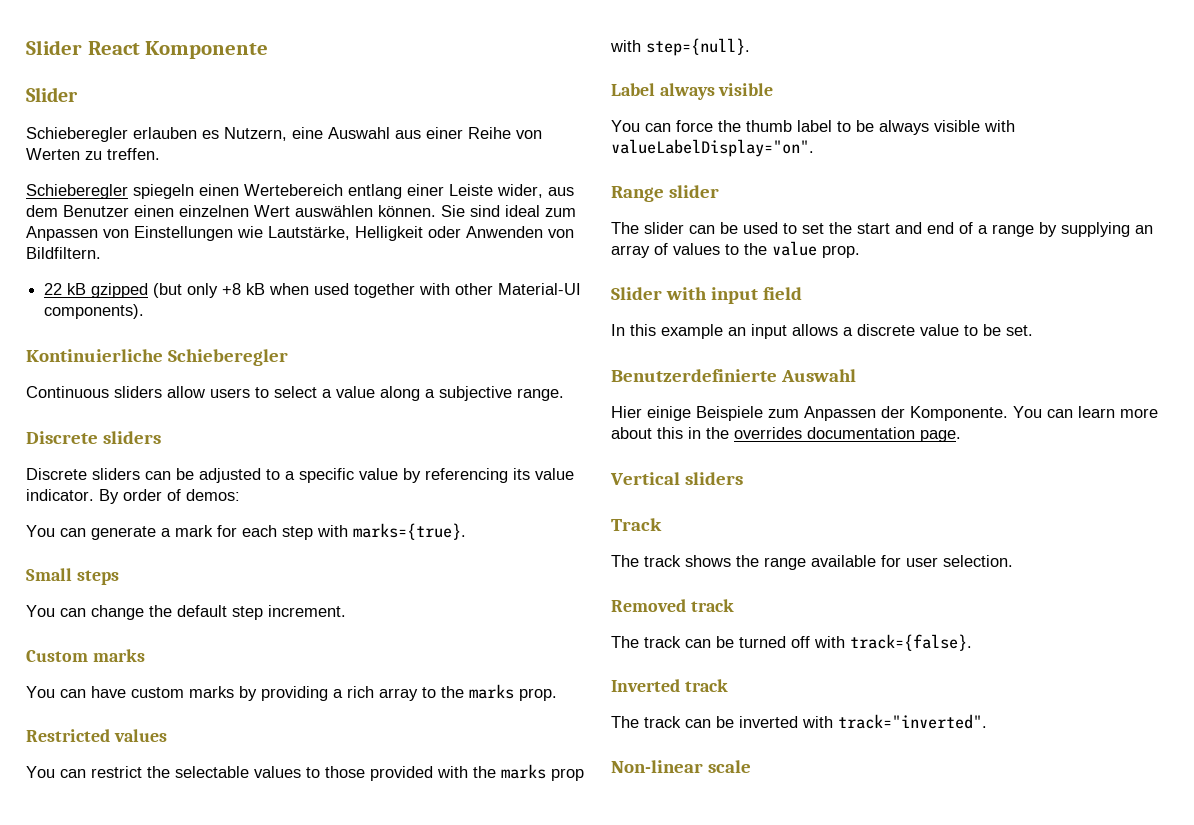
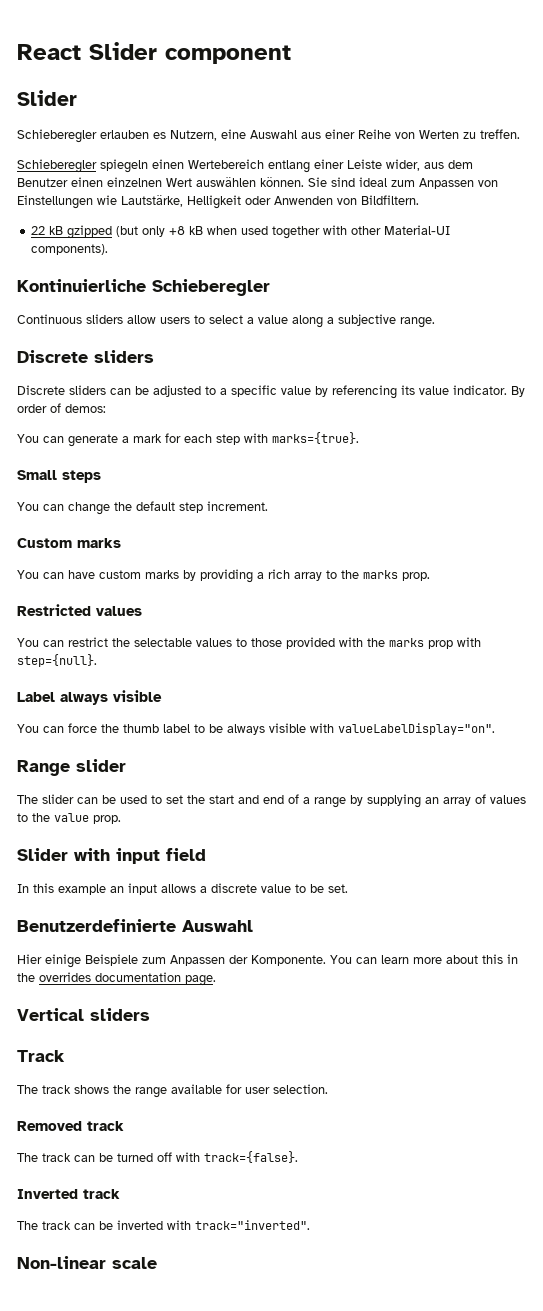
- Slider React Komponente
+ React Slider component

